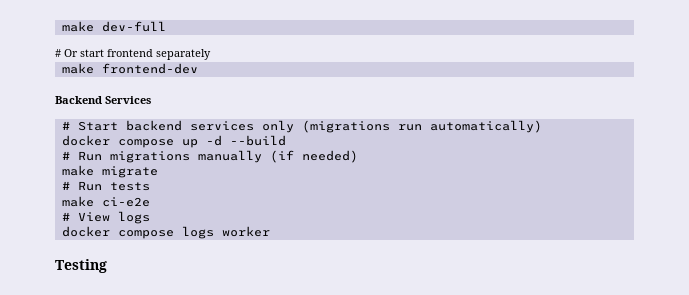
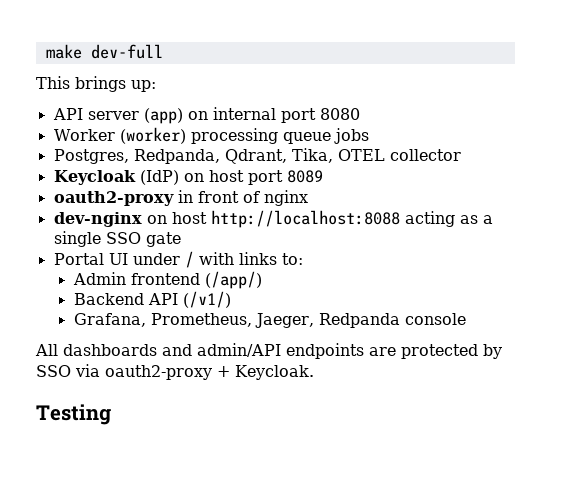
- # Or start frontend separately
- make frontend-dev
- Backend Services
- # Start backend services only (migrations run automatically)
- docker compose up -d --build
- # Run migrations manually (if needed)
- make migrate
- # Run tests
- make ci-e2e
- # View logs
- docker compose logs worker
+ This brings up:
+ API server (app) on internal port 8080
+ Worker (worker) processing queue jobs
+ Postgres, Redpanda, Qdrant, Tika, OTEL collector
+ Keycloak (IdP) on host port 8089
+ oauth2-proxy in front of nginx
+ dev-nginx on host http://localhost:8088 acting as a single SSO gate
+ Portal UI under / with links to:
+ Admin frontend (/app/)
+ Backend API (/v1/)
+ Grafana, Prometheus, Jaeger, Redpanda console
+ All dashboards and admin/API endpoints are protected by SSO via oauth2-proxy + Keycloak.

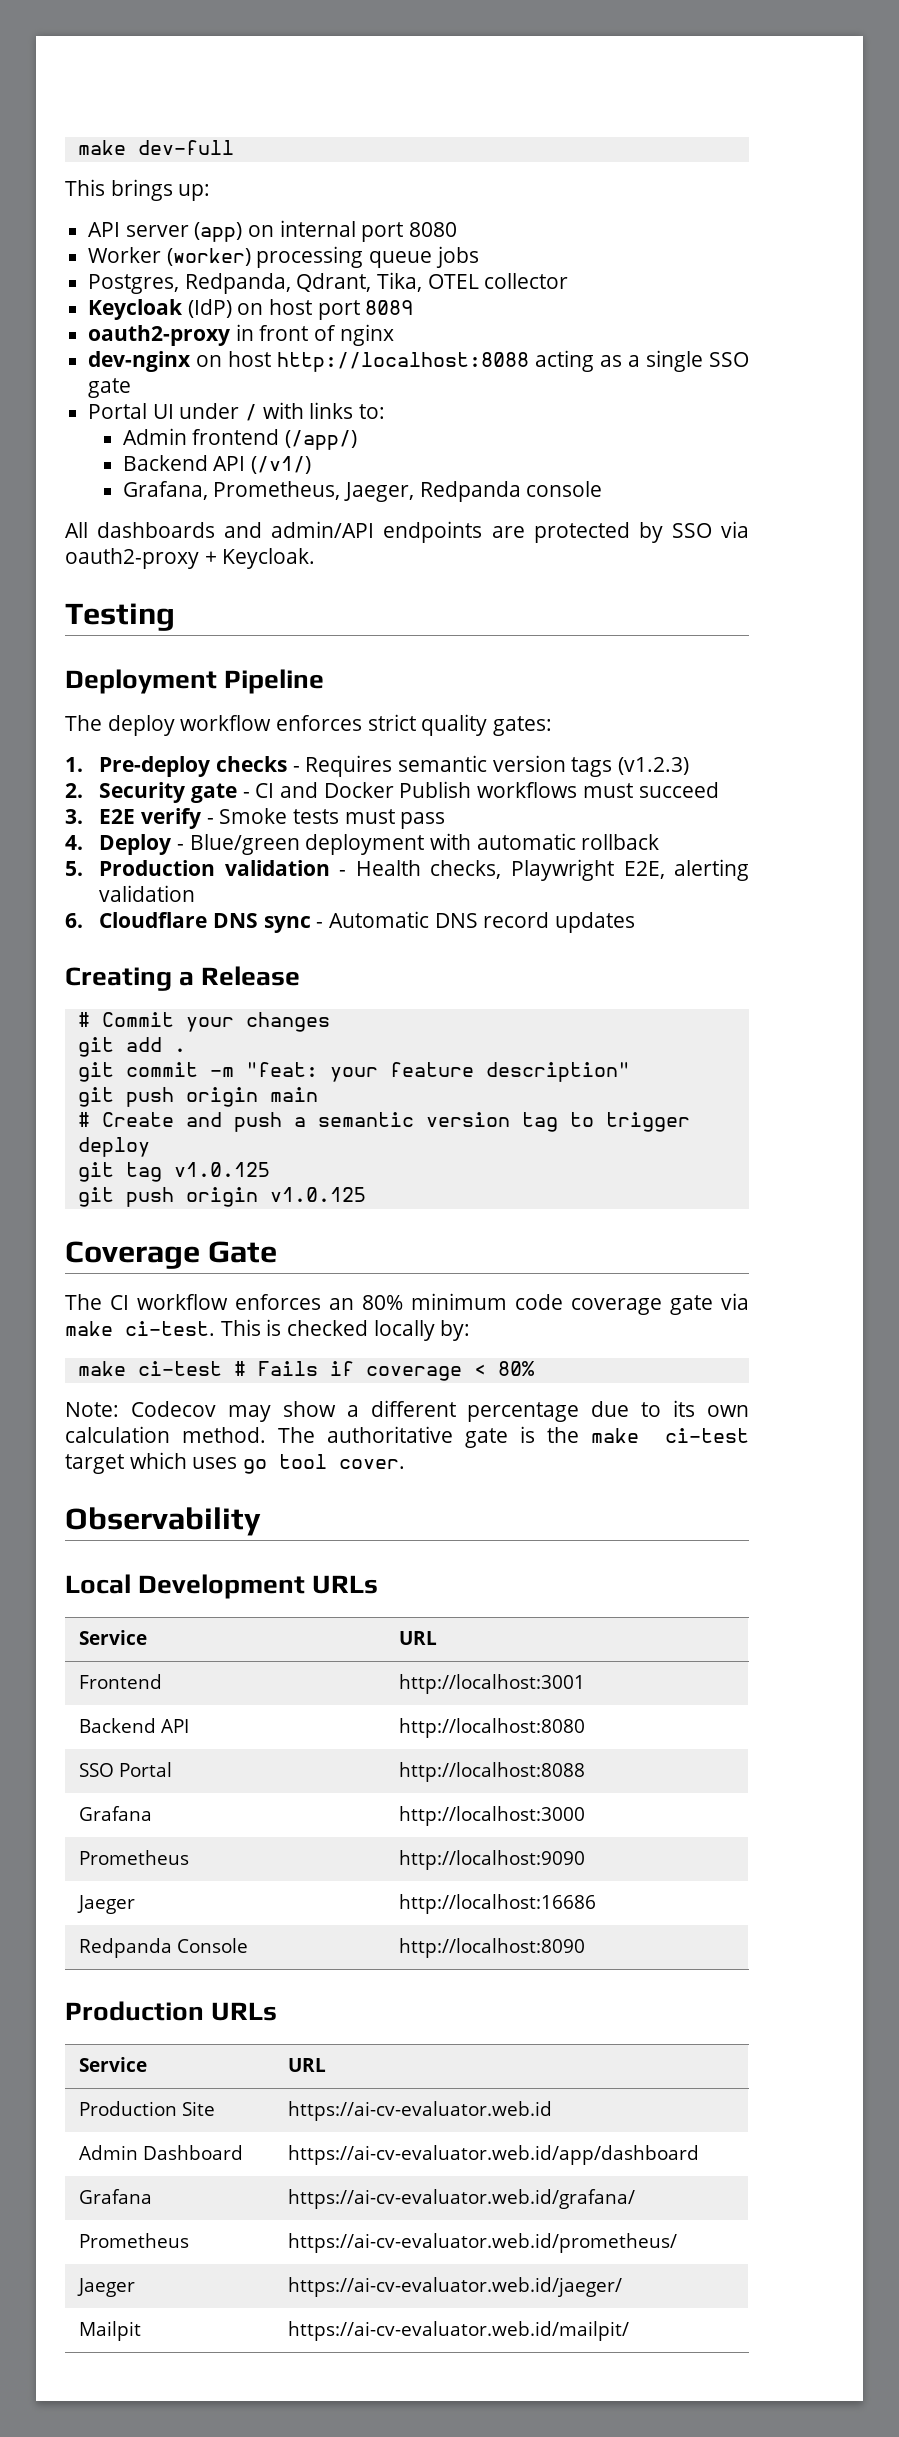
+ Deployment Pipeline
+ The deploy workflow enforces strict quality gates:
+ 1. Pre-deploy checks - Requires semantic version tags (v1.2.3)
+ 2. Security gate - CI and Docker Publish workflows must succeed
+ 3. E2E verify - Smoke tests must pass
+ 4. Deploy - Blue/green deployment with automatic rollback
+ 5. Production validation - Health checks, Playwright E2E, alerting validation
+ 6. Cloudflare DNS sync - Automatic DNS record updates
+ Creating a Release
+ # Commit your changes
+ git add .
+ git commit -m "feat: your feature description"
+ git push origin main
+ # Create and push a semantic version tag to trigger deploy
+ git tag v1.0.125
+ git push origin v1.0.125
+ Coverage Gate
+ The CI workflow enforces an 80% minimum code coverage gate via make ci-test. This is checked locally by:
+ make ci-test # Fails if coverage < 80%
+ Note: Codecov may show a different percentage due to its own calculation method. The authoritative gate is the make ci-test target which uses go tool cover.
+ Observability
+ Local Development URLs
+ Service | URL
+ Frontend | http://localhost:3001
+ Backend API | http://localhost:8080
+ SSO Portal | http://localhost:8088
+ Grafana | http://localhost:3000
+ Prometheus | http://localhost:9090
+ Jaeger | http://localhost:16686
+ Redpanda Console | http://localhost:8090
+ Production URLs
+ Service | URL
+ Production Site | https://ai-cv-evaluator.web.id
+ Admin Dashboard | https://ai-cv-evaluator.web.id/app/dashboard
+ Grafana | https://ai-cv-evaluator.web.id/grafana/
+ Prometheus | https://ai-cv-evaluator.web.id/prometheus/
+ Jaeger | https://ai-cv-evaluator.web.id/jaeger/
+ Mailpit | https://ai-cv-evaluator.web.id/mailpit/

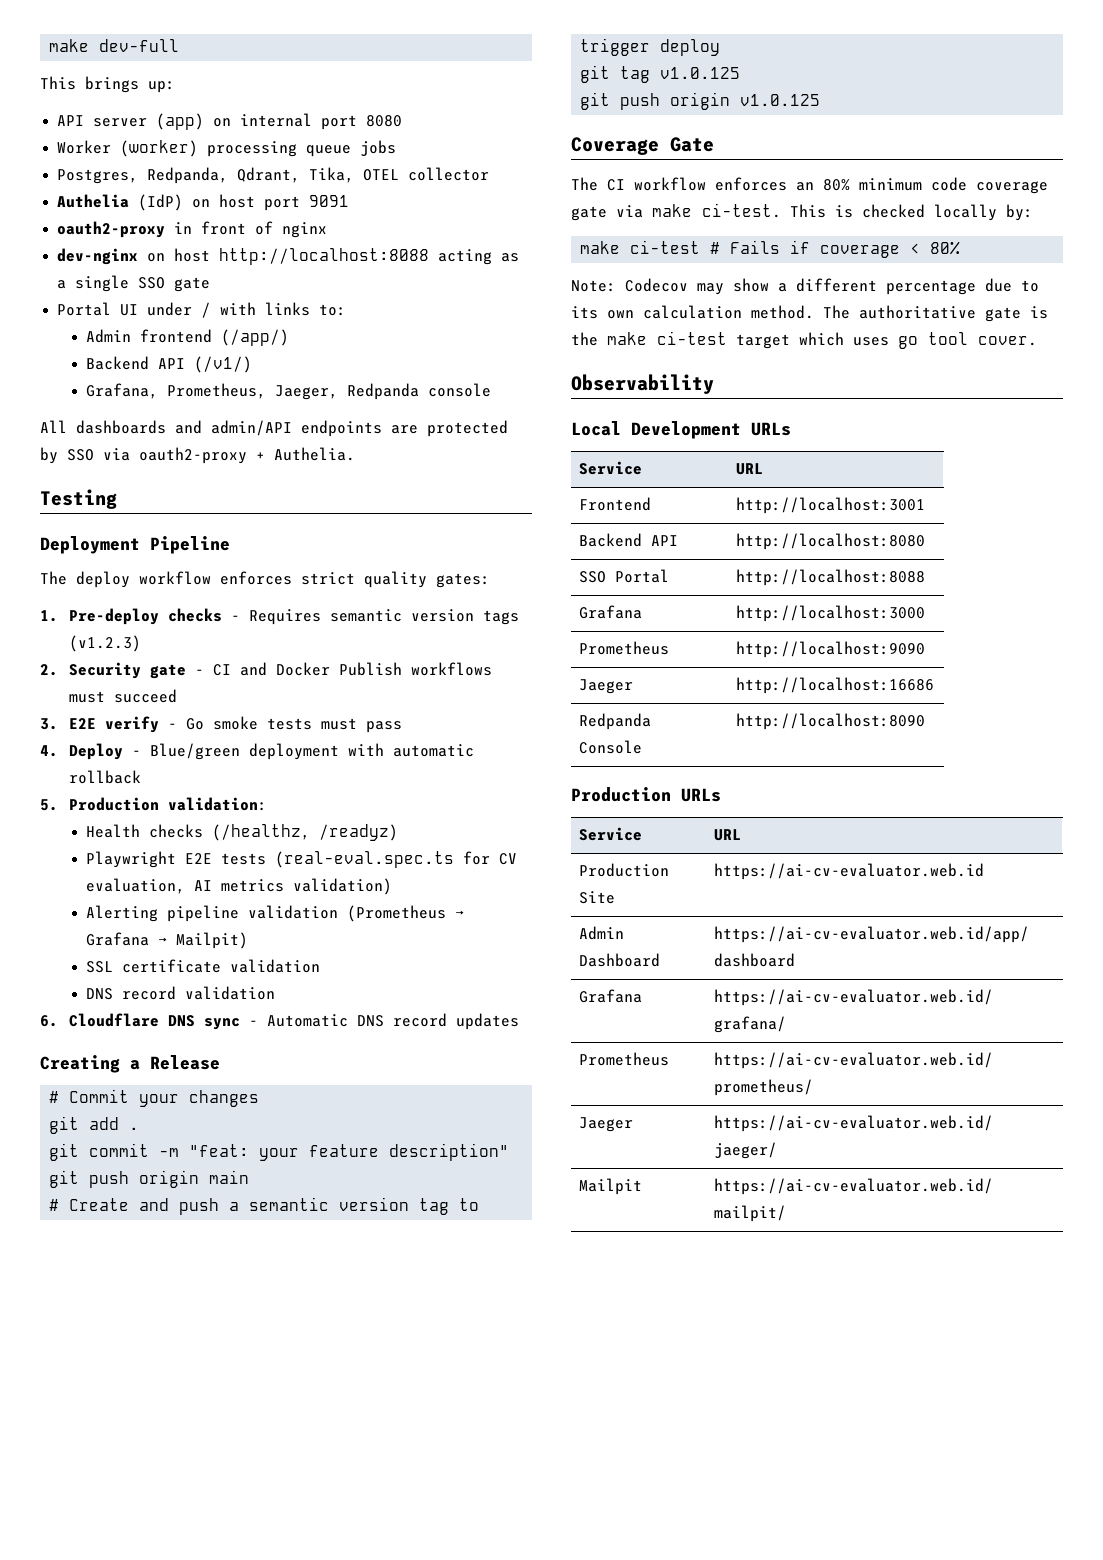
- Keycloak (IdP) on host port 8089
+ Authelia (IdP) on host port 9091
- All dashboards and admin/API endpoints are protected by SSO via oauth2-proxy + Keycloak.
+ All dashboards and admin/API endpoints are protected by SSO via oauth2-proxy + Authelia.
- 3. E2E verify - Smoke tests must pass
+ 3. E2E verify - Go smoke tests must pass
- 5. Production validation - Health checks, Playwright E2E, alerting validation
+ 5. Production validation:
+ Health checks (/healthz, /readyz)
+ Playwright E2E tests (real-eval.spec.ts for CV evaluation, AI metrics validation)
+ Alerting pipeline validation (Prometheus → Grafana → Mailpit)
+ SSL certificate validation
+ DNS record validation

